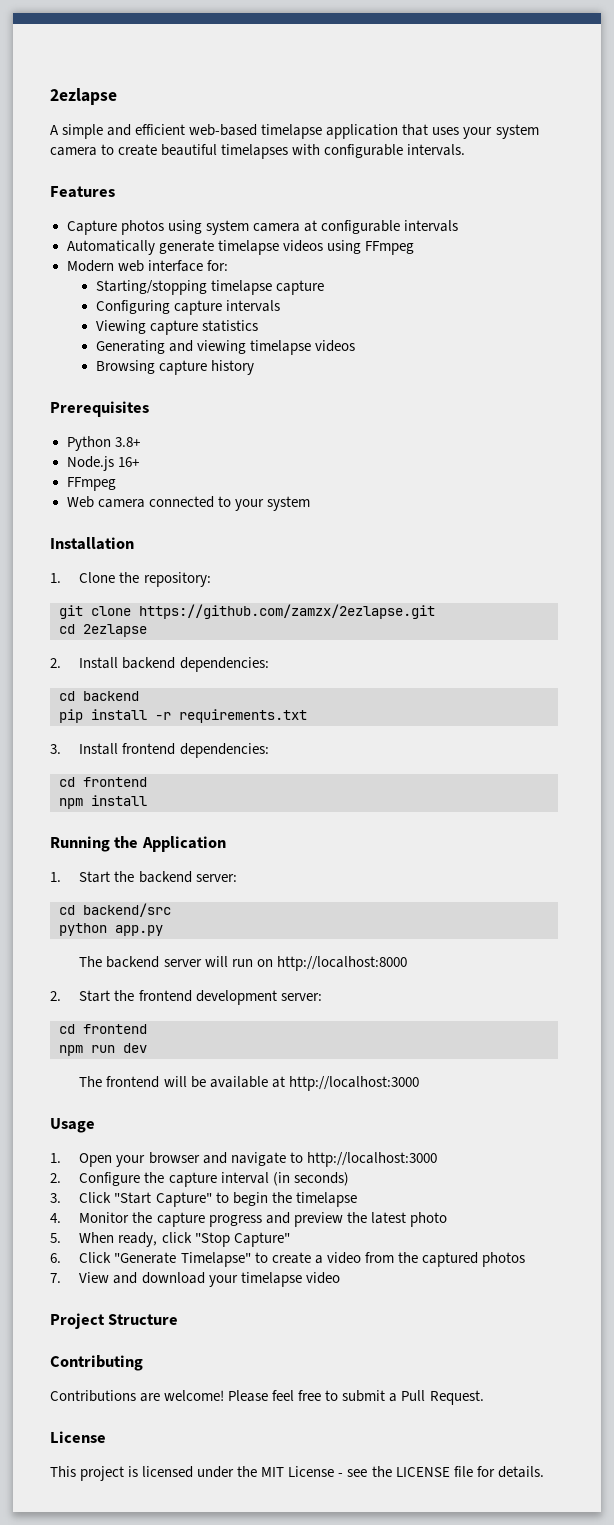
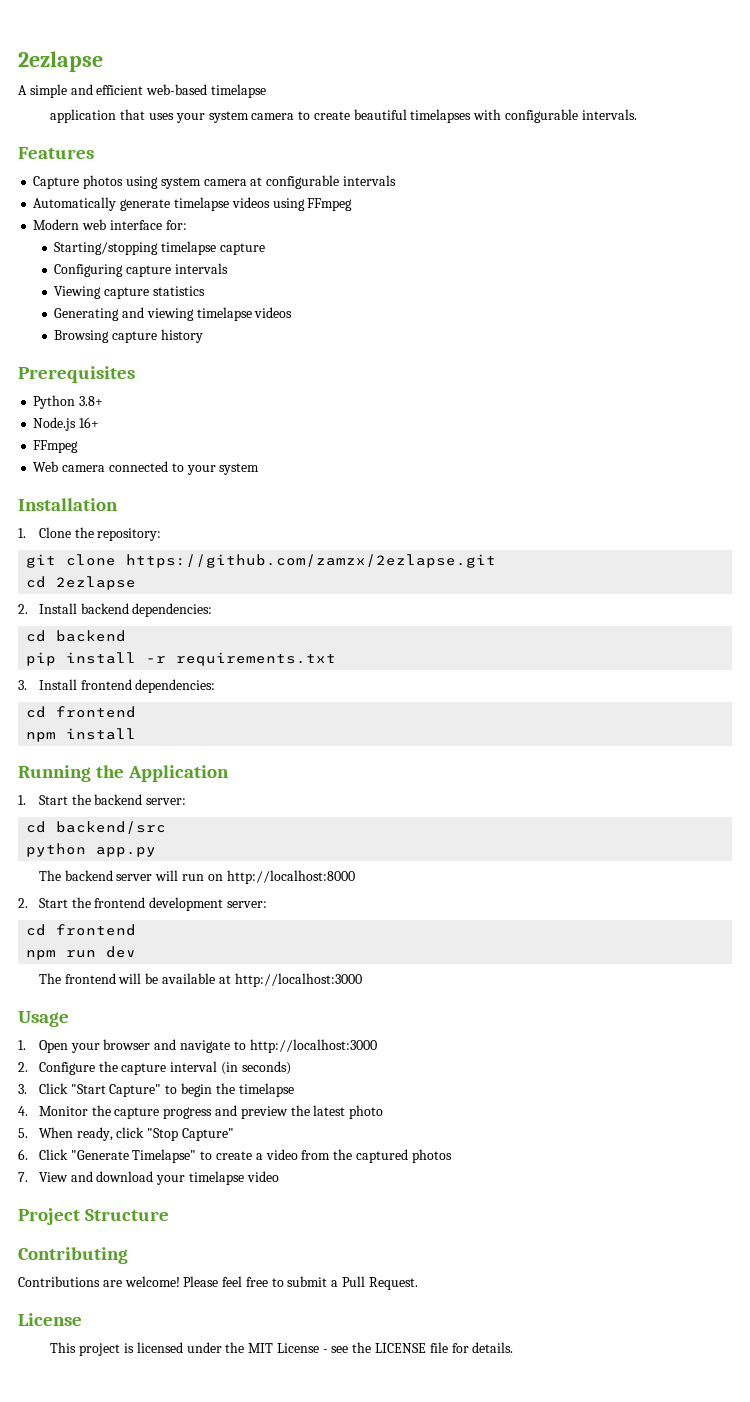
- A simple and efficient web-based timelapse application that uses your system camera to create beautiful timelapses with configurable intervals.
+ A simple and efficient web-based timelapse
+ application that uses your system camera to create beautiful timelapses with configurable intervals.

